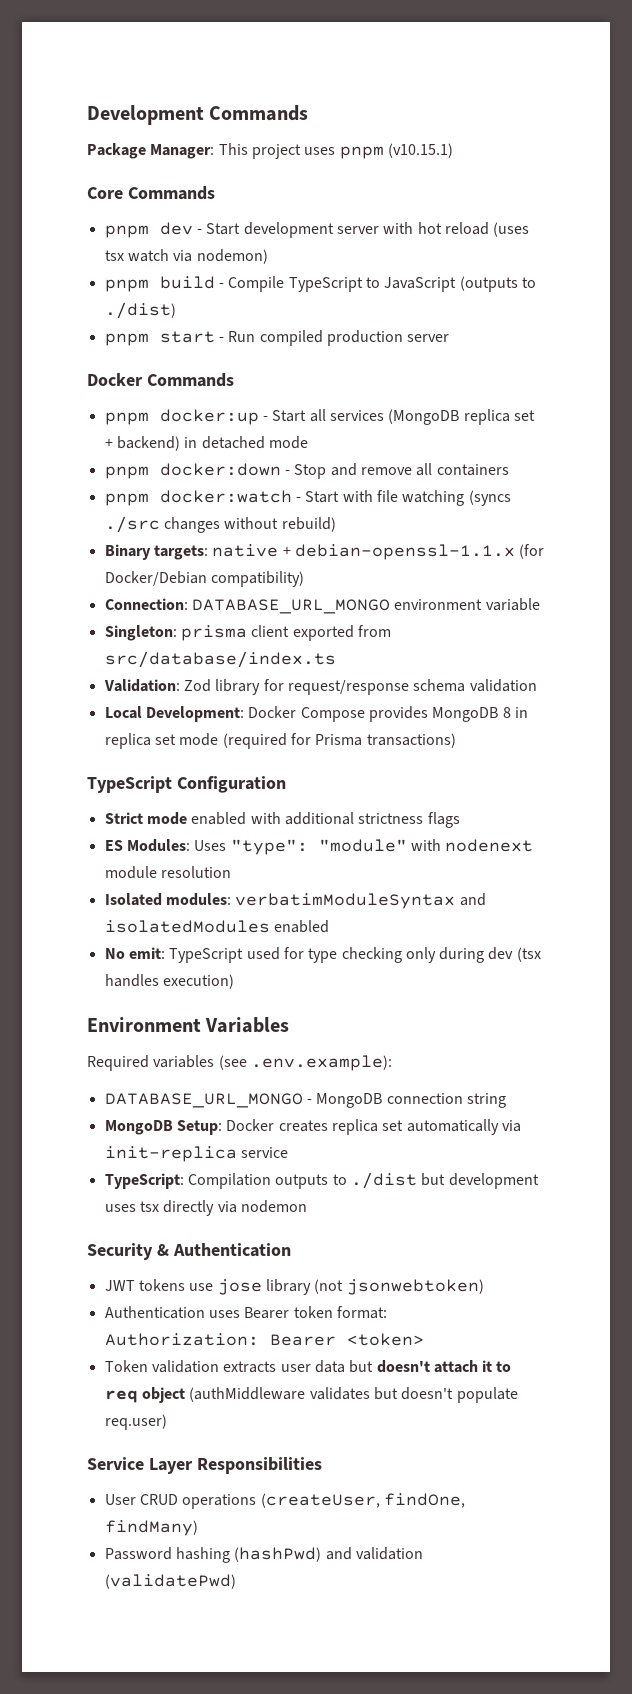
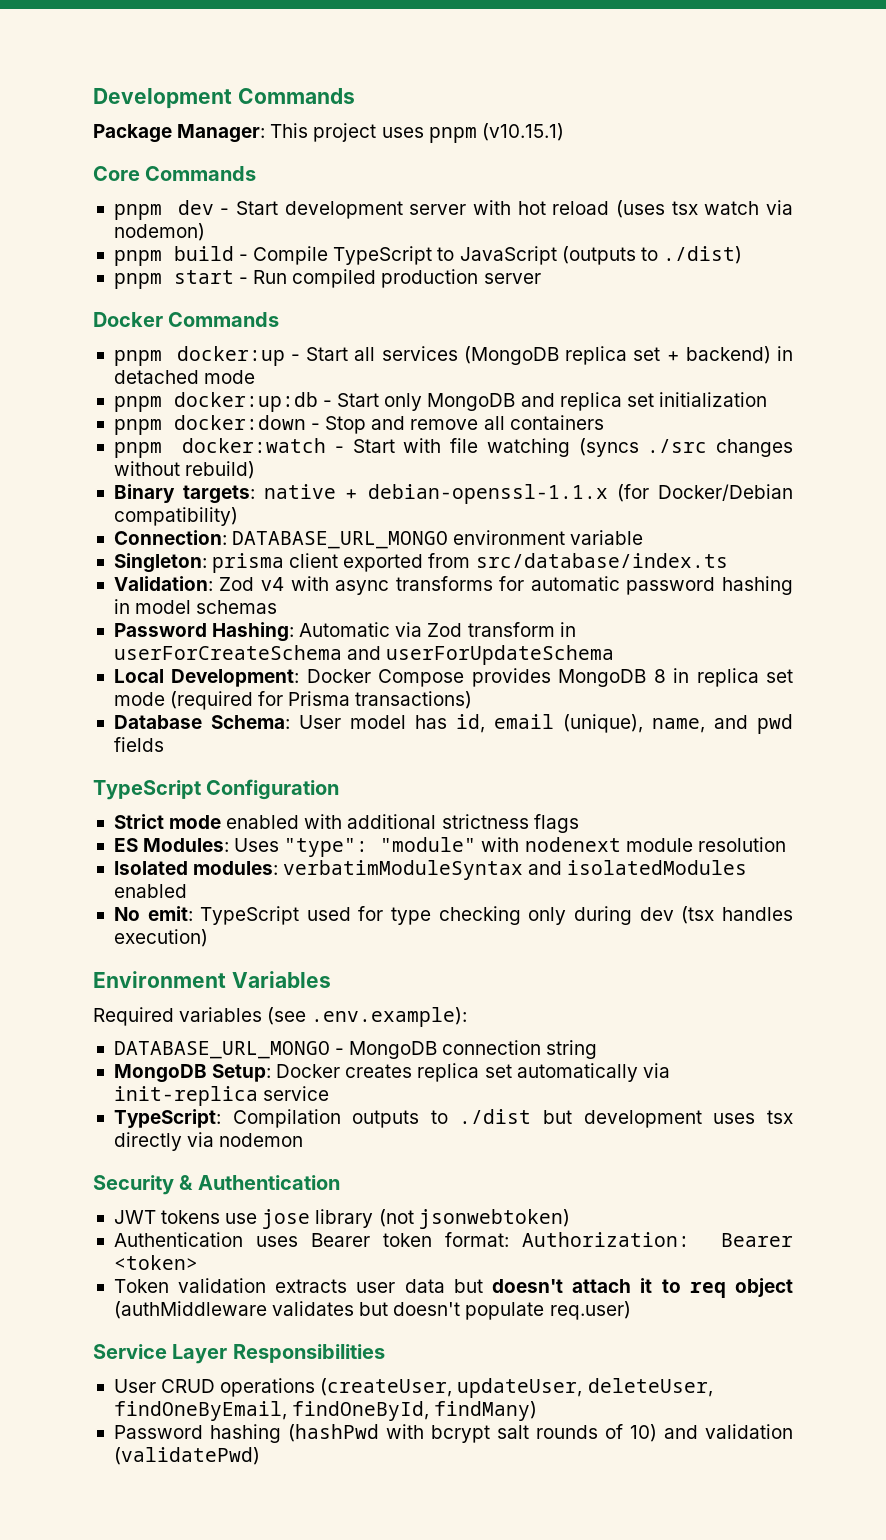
+ pnpm docker:up:db - Start only MongoDB and replica set initialization
- Validation: Zod library for request/response schema validation
+ Validation: Zod v4 with async transforms for automatic password hashing in model schemas
+ Password Hashing: Automatic via Zod transform in userForCreateSchema and userForUpdateSchema
+ Database Schema: User model has id, email (unique), name, and pwd fields
- User CRUD operations (createUser, findOne, findMany)
+ User CRUD operations (createUser, updateUser, deleteUser, findOneByEmail, findOneById, findMany)
- Password hashing (hashPwd) and validation (validatePwd)
+ Password hashing (hashPwd with bcrypt salt rounds of 10) and validation (validatePwd)

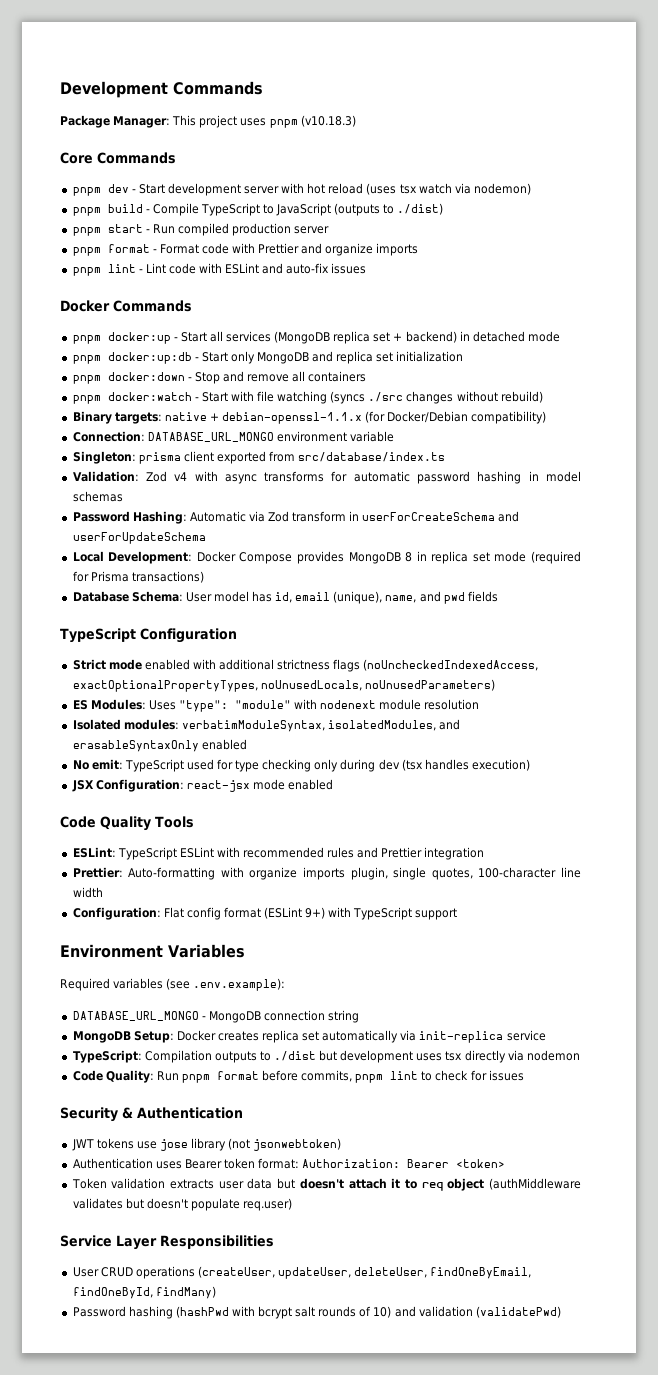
- Package Manager: This project uses pnpm (v10.15.1)
+ Package Manager: This project uses pnpm (v10.18.3)
+ pnpm format - Format code with Prettier and organize imports
+ pnpm lint - Lint code with ESLint and auto-fix issues
- Strict mode enabled with additional strictness flags
+ Strict mode enabled with additional strictness flags (noUncheckedIndexedAccess, exactOptionalPropertyTypes, noUnusedLocals, noUnusedParameters)
- Isolated modules: verbatimModuleSyntax and isolatedModules enabled
+ Isolated modules: verbatimModuleSyntax, isolatedModules, and erasableSyntaxOnly enabled
+ JSX Configuration: react-jsx mode enabled
+ Code Quality Tools
+ ESLint: TypeScript ESLint with recommended rules and Prettier integration
+ Prettier: Auto-formatting with organize imports plugin, single quotes, 100-character line width
+ Configuration: Flat config format (ESLint 9+) with TypeScript support
+ Code Quality: Run pnpm format before commits, pnpm lint to check for issues

